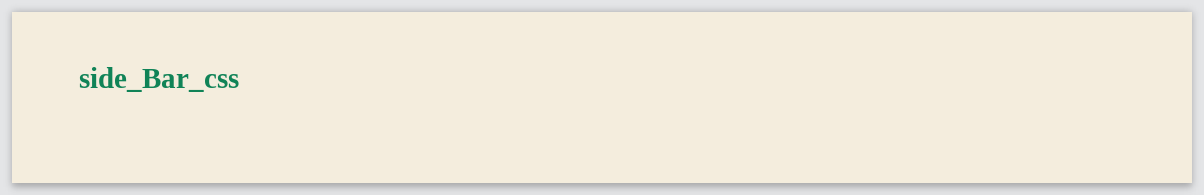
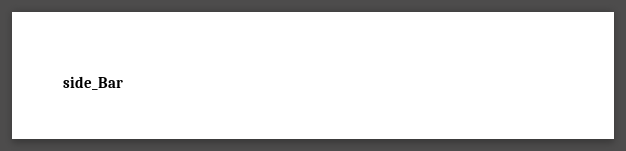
- side_Bar_css
+ side_Bar

